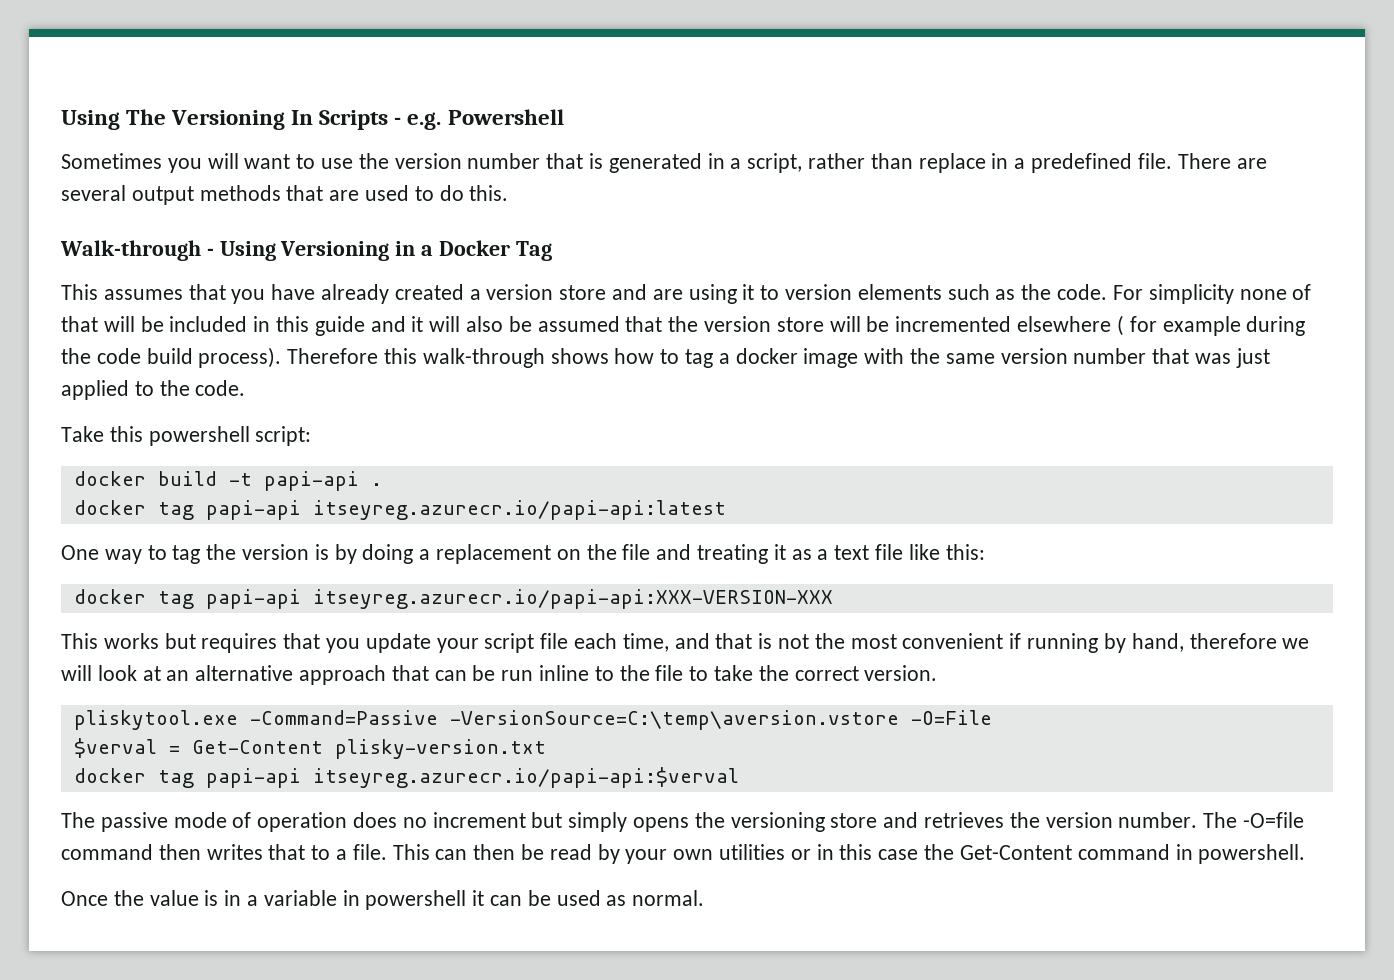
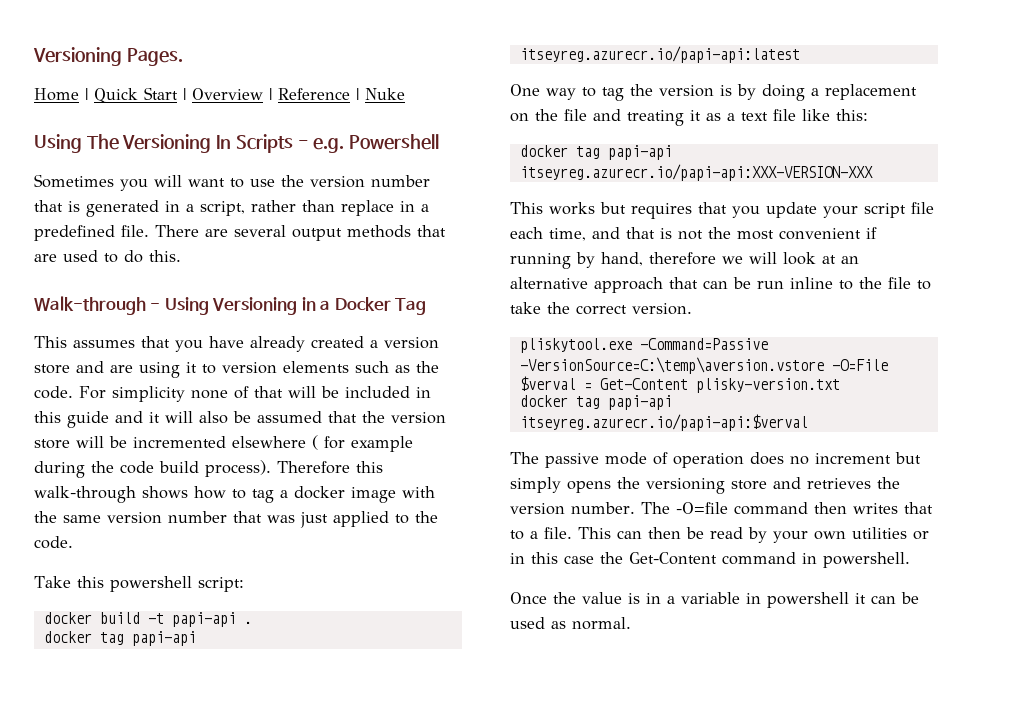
+ Versioning Pages.
+ Home | Quick Start | Overview | Reference | Nuke

